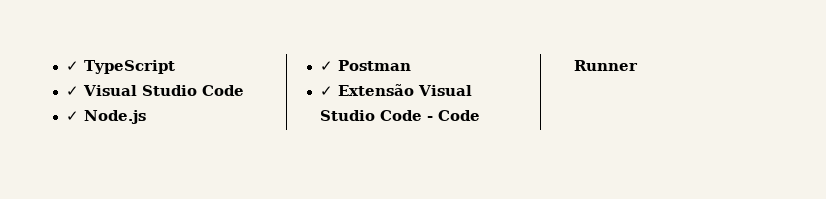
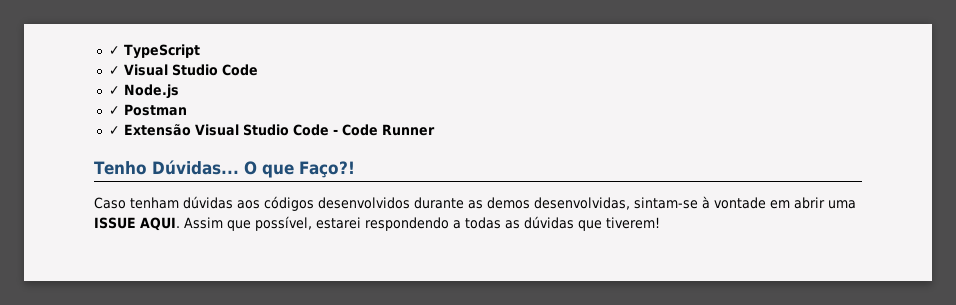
+ Tenho Dúvidas... O que Faço?!
+ Caso tenham dúvidas aos códigos desenvolvidos durante as demos desenvolvidas, sintam-se à vontade em abrir uma ISSUE AQUI. Assim que possível, estarei respondendo a todas as dúvidas que tiverem!

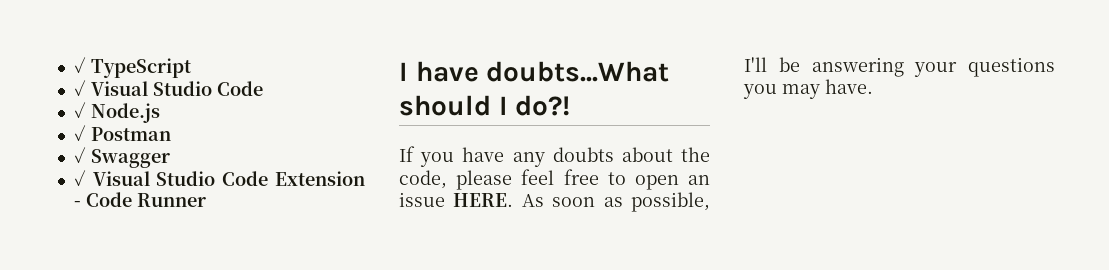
- ✓ Extensão Visual Studio Code - Code Runner
+ ✓ Swagger
+ ✓ Visual Studio Code Extension - Code Runner
- Tenho Dúvidas... O que Faço?!
- Caso tenham dúvidas aos códigos desenvolvidos durante as demos desenvolvidas, sintam-se à vontade em abrir uma ISSUE AQUI. Assim que possível, estarei respondendo a todas as dúvidas que tiverem!
+ I have doubts...What should I do?!
+ If you have any doubts about the code, please feel free to open an issue HERE. As soon as possible, I'll be answering your questions you may have.

